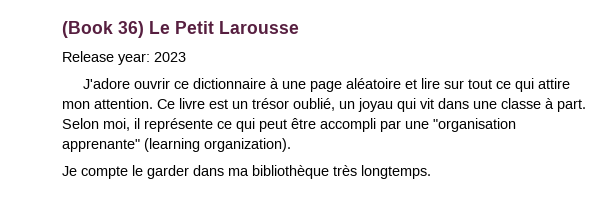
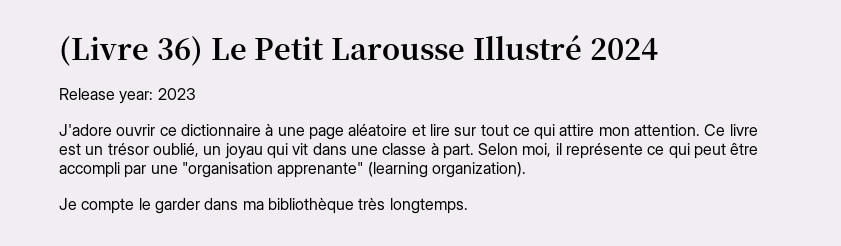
- (Book 36) Le Petit Larousse
+ (Livre 36) Le Petit Larousse Illustré 2024

